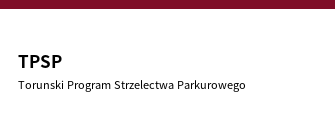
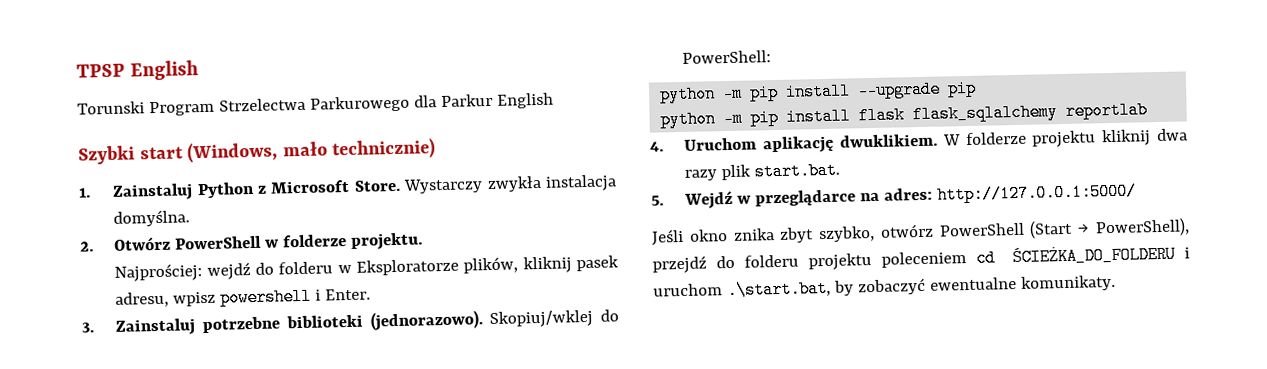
- TPSP
+ TPSP English
- Torunski Program Strzelectwa Parkurowego
+ Torunski Program Strzelectwa Parkurowego dla Parkur English
+ Szybki start (Windows, mało technicznie)
+ 1. Zainstaluj Python z Microsoft Store. Wystarczy zwykła instalacja domyślna.
+ 2. Otwórz PowerShell w folderze projektu.
+ Najprościej: wejdź do folderu w Eksploratorze plików, kliknij pasek adresu, wpisz powershell i Enter.
+ 3. Zainstaluj potrzebne biblioteki (jednorazowo). Skopiuj/wklej do PowerShell:
+ python -m pip install --upgrade pip
+ python -m pip install flask flask_sqlalchemy reportlab
+ 4. Uruchom aplikację dwuklikiem. W folderze projektu kliknij dwa razy plik start.bat.
+ 5. Wejdź w przeglądarce na adres: http://127.0.0.1:5000/
+ Jeśli okno znika zbyt szybko, otwórz PowerShell (Start → PowerShell), przejdź do folderu projektu poleceniem cd ŚCIEŻKA_DO_FOLDERU i uruchom .\start.bat, by zobaczyć ewentualne komunikaty.

